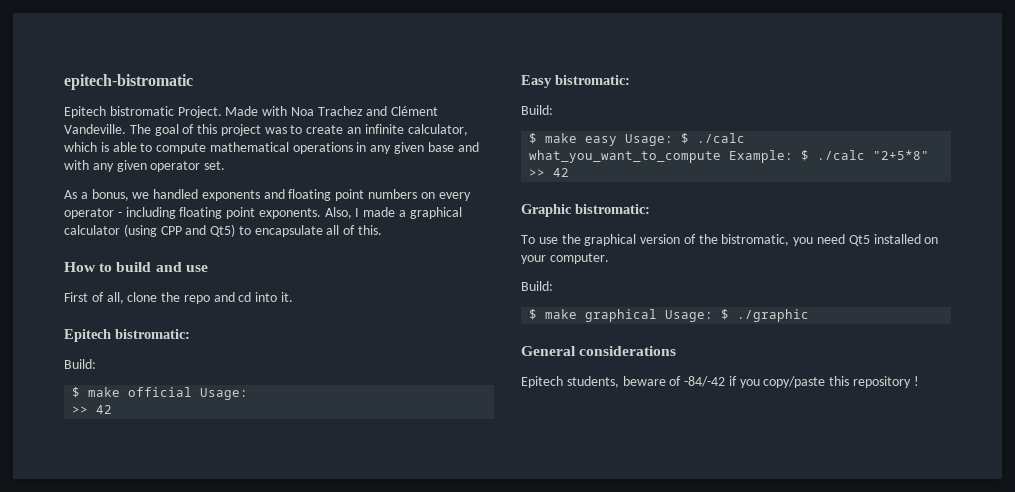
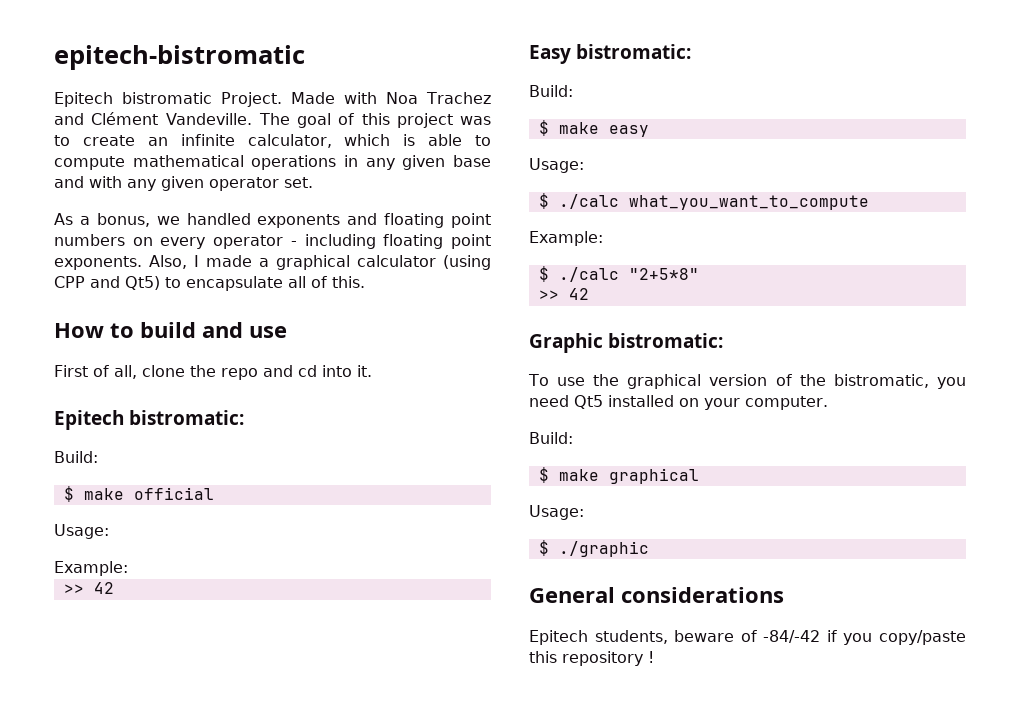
- $ make official Usage:
+ $ make official
+ Usage:
+ Example:
- $ make easy Usage: $ ./calc what_you_want_to_compute Example: $ ./calc "2+5*8"
+ $ make easy
+ Usage:
+ $ ./calc what_you_want_to_compute
+ Example:
+ $ ./calc "2+5*8"
- $ make graphical Usage: $ ./graphic
+ $ make graphical
+ Usage:
+ $ ./graphic

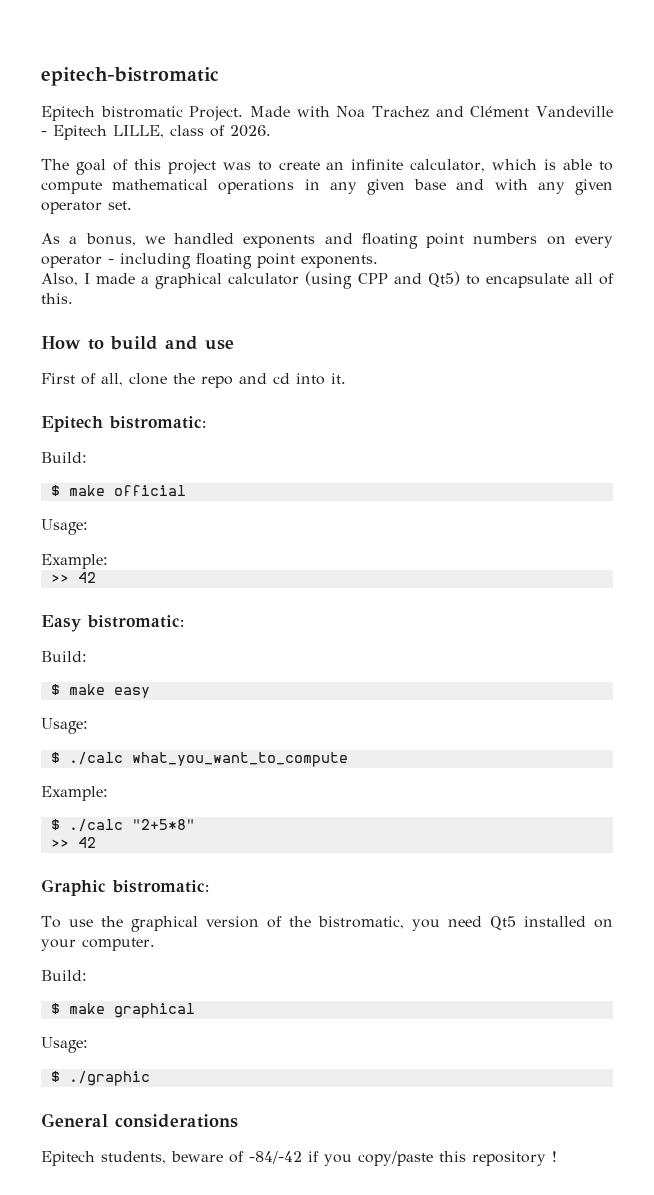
- Made with Noa Trachez and Clément Vandeville. The goal of this project was to create an infinite calculator, which is able to compute mathematical operations in any given base and with any given operator set.
+ Made with Noa Trachez and Clément Vandeville - Epitech LILLE, class of 2026.
+ The goal of this project was to create an infinite calculator, which is able to compute mathematical operations in any given base and with any given operator set.
- As a bonus, we handled exponents and floating point numbers on every operator - including floating point exponents. Also, I made a graphical calculator (using CPP and Qt5) to encapsulate all of this.
+ As a bonus, we handled exponents and floating point numbers on every operator - including floating point exponents.
+ Also, I made a graphical calculator (using CPP and Qt5) to encapsulate all of this.

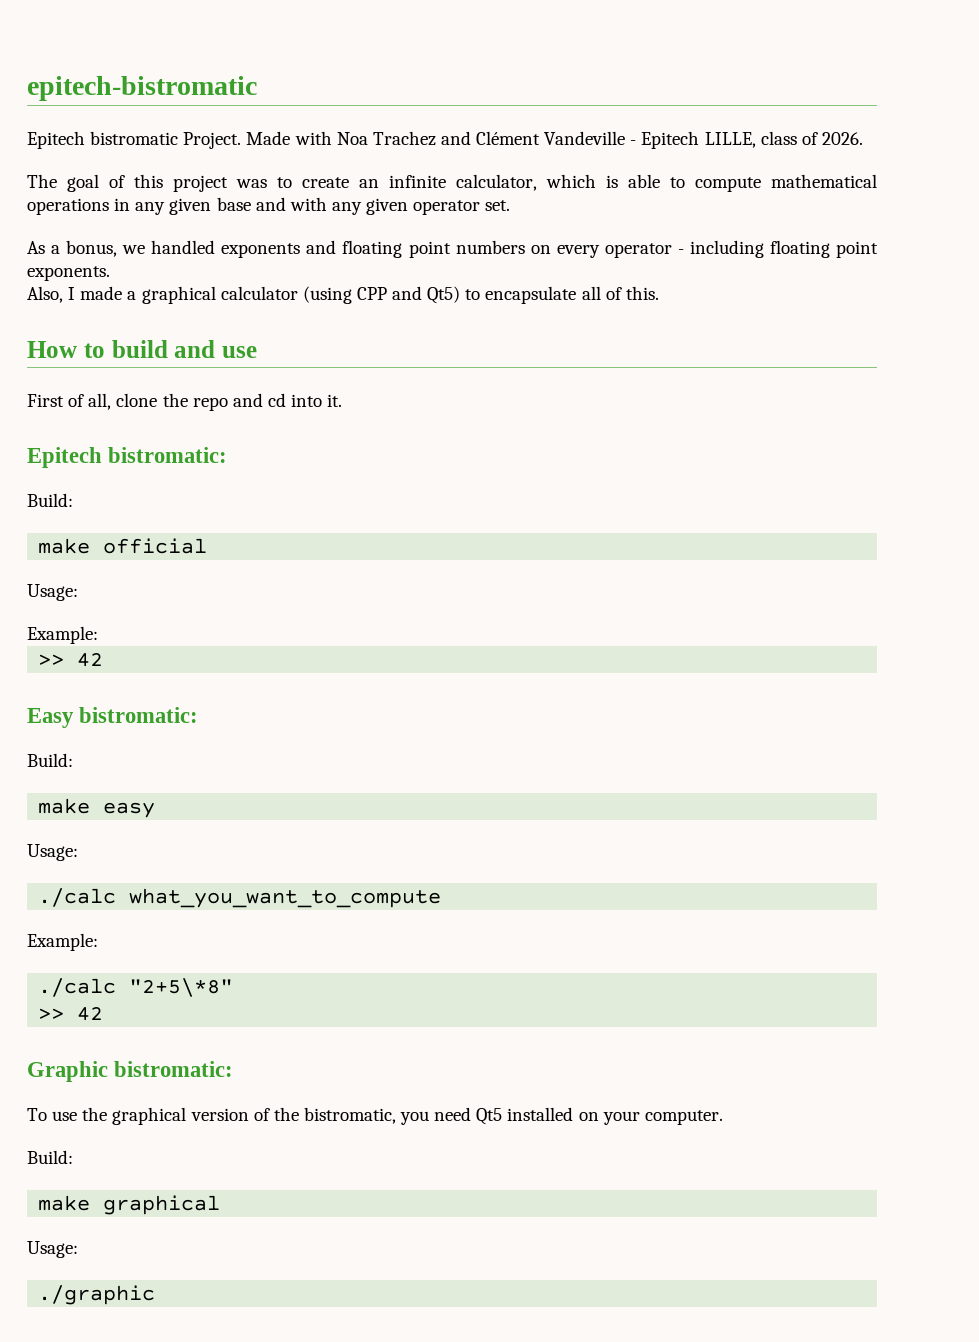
- $ make official
+ make official
- $ make easy
+ make easy
- $ ./calc what_you_want_to_compute
+ ./calc what_you_want_to_compute
- $ ./calc "2+5*8"
+ ./calc "2+5\*8"
- $ make graphical
+ make graphical
- $ ./graphic
+ ./graphic
- General considerations
- Epitech students, beware of -84/-42 if you copy/paste this repository !

